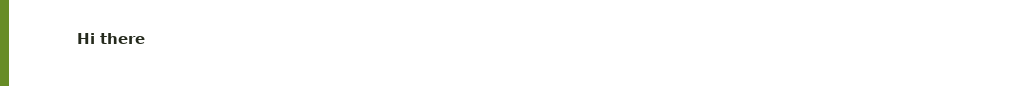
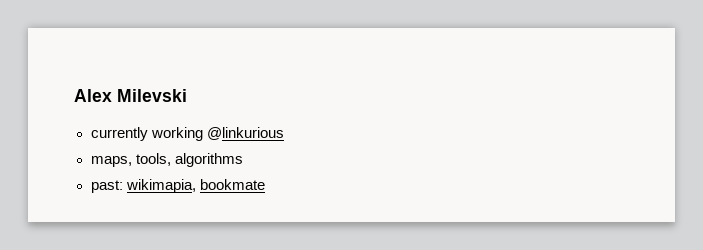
- Hi there
+ Alex Milevski
+ currently working @linkurious
+ maps, tools, algorithms
+ past: wikimapia, bookmate

